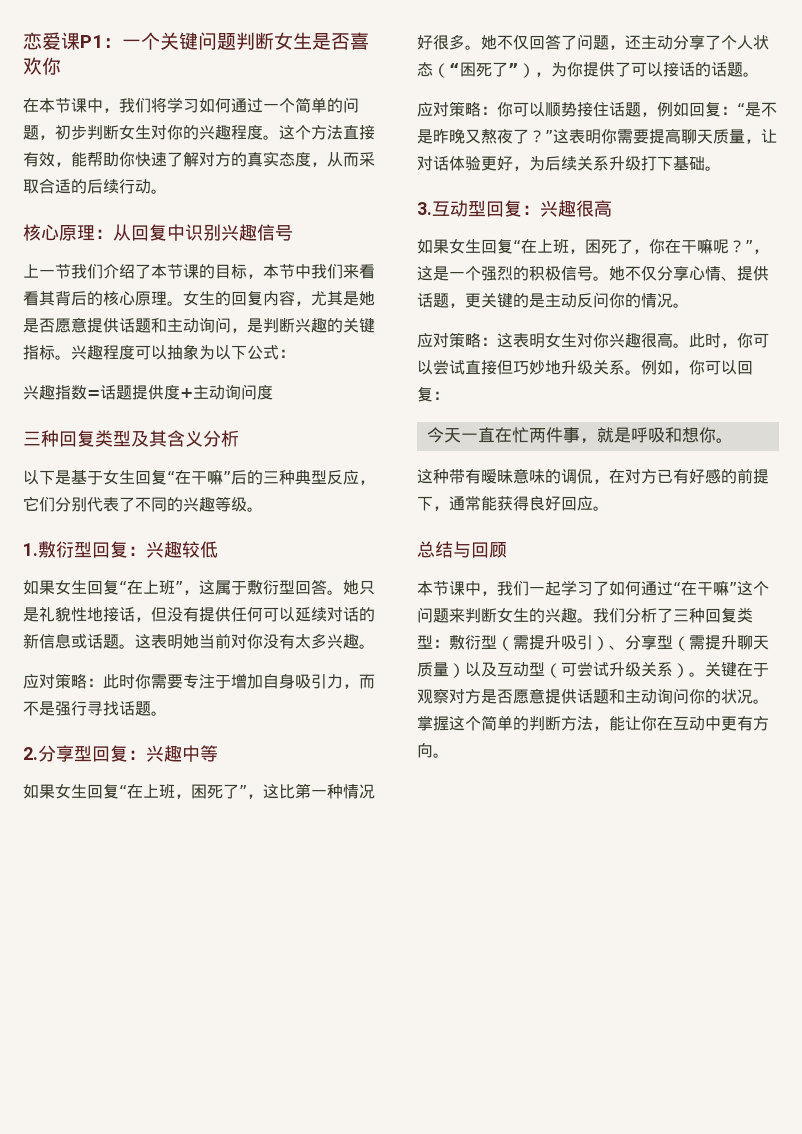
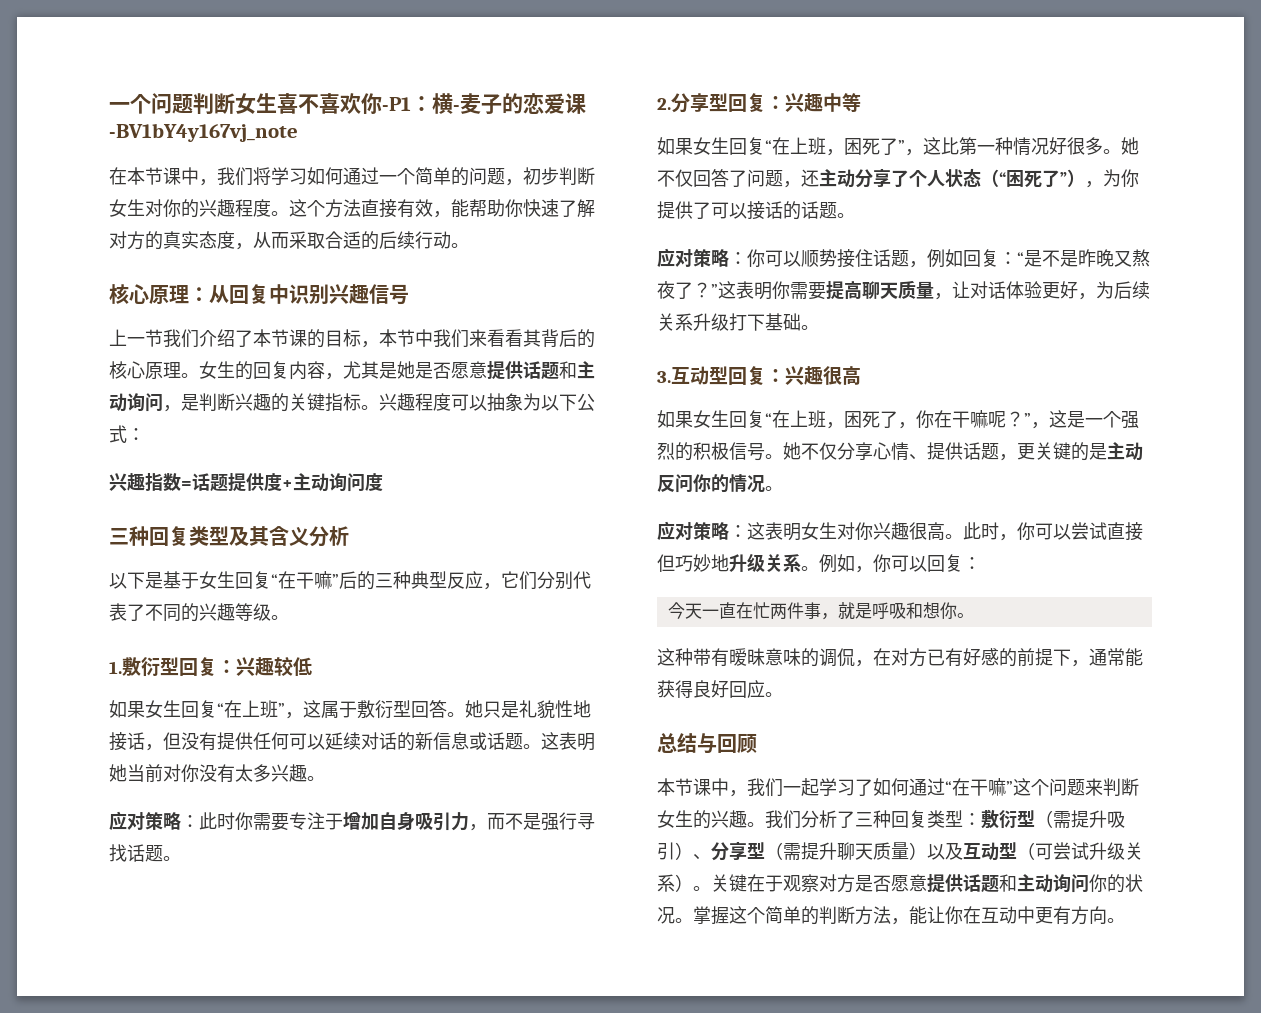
- 恋爱课P1：一个关键问题判断女生是否喜欢你
+ 一个问题判断女生喜不喜欢你-P1：横-麦子的恋爱课-BV1bY4y167vj_note

